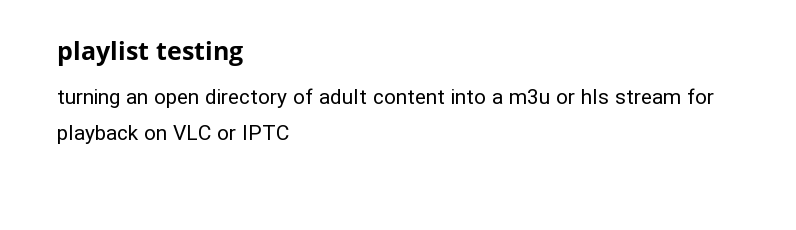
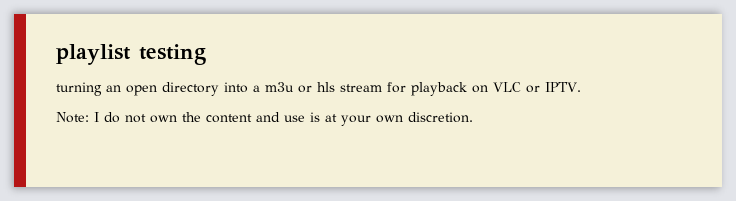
- turning an open directory of adult content into a m3u or hls stream for playback on VLC or IPTC
+ turning an open directory into a m3u or hls stream for playback on VLC or IPTV.
+ Note: I do not own the content and use is at your own discretion.

